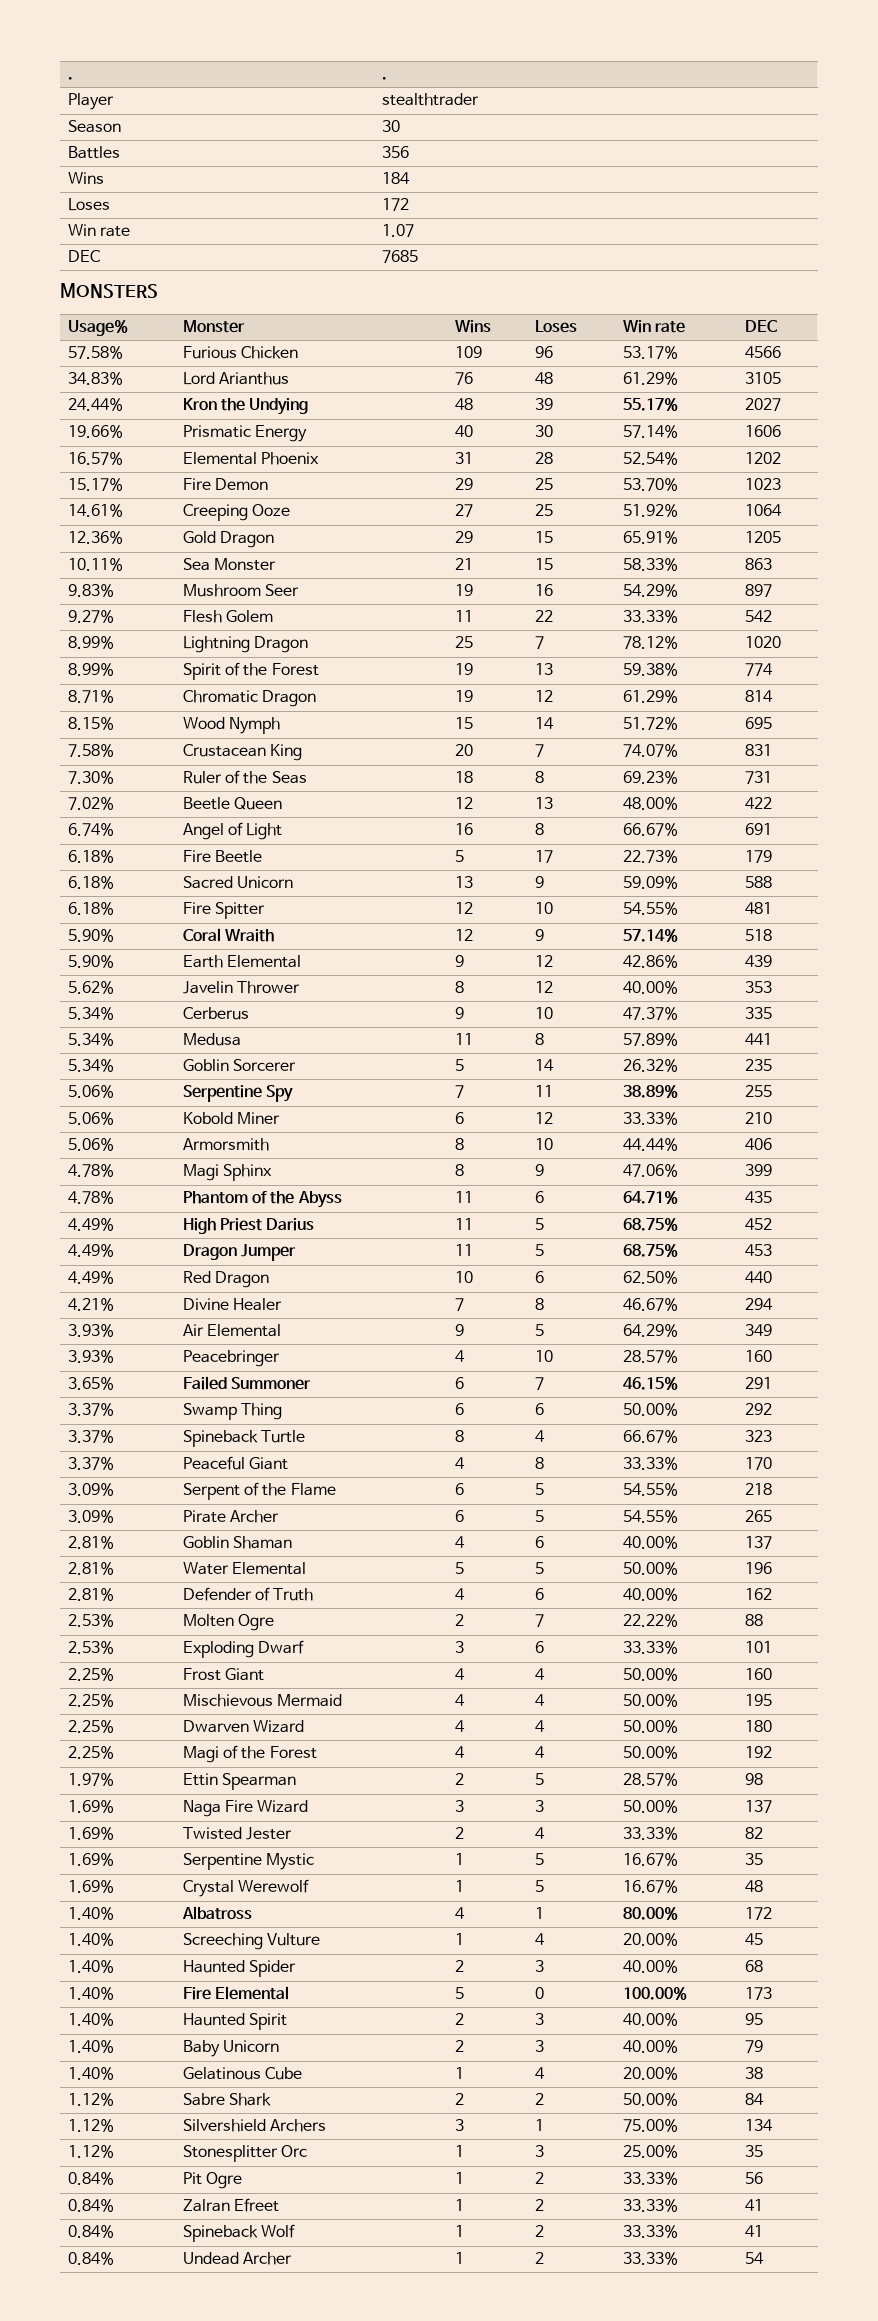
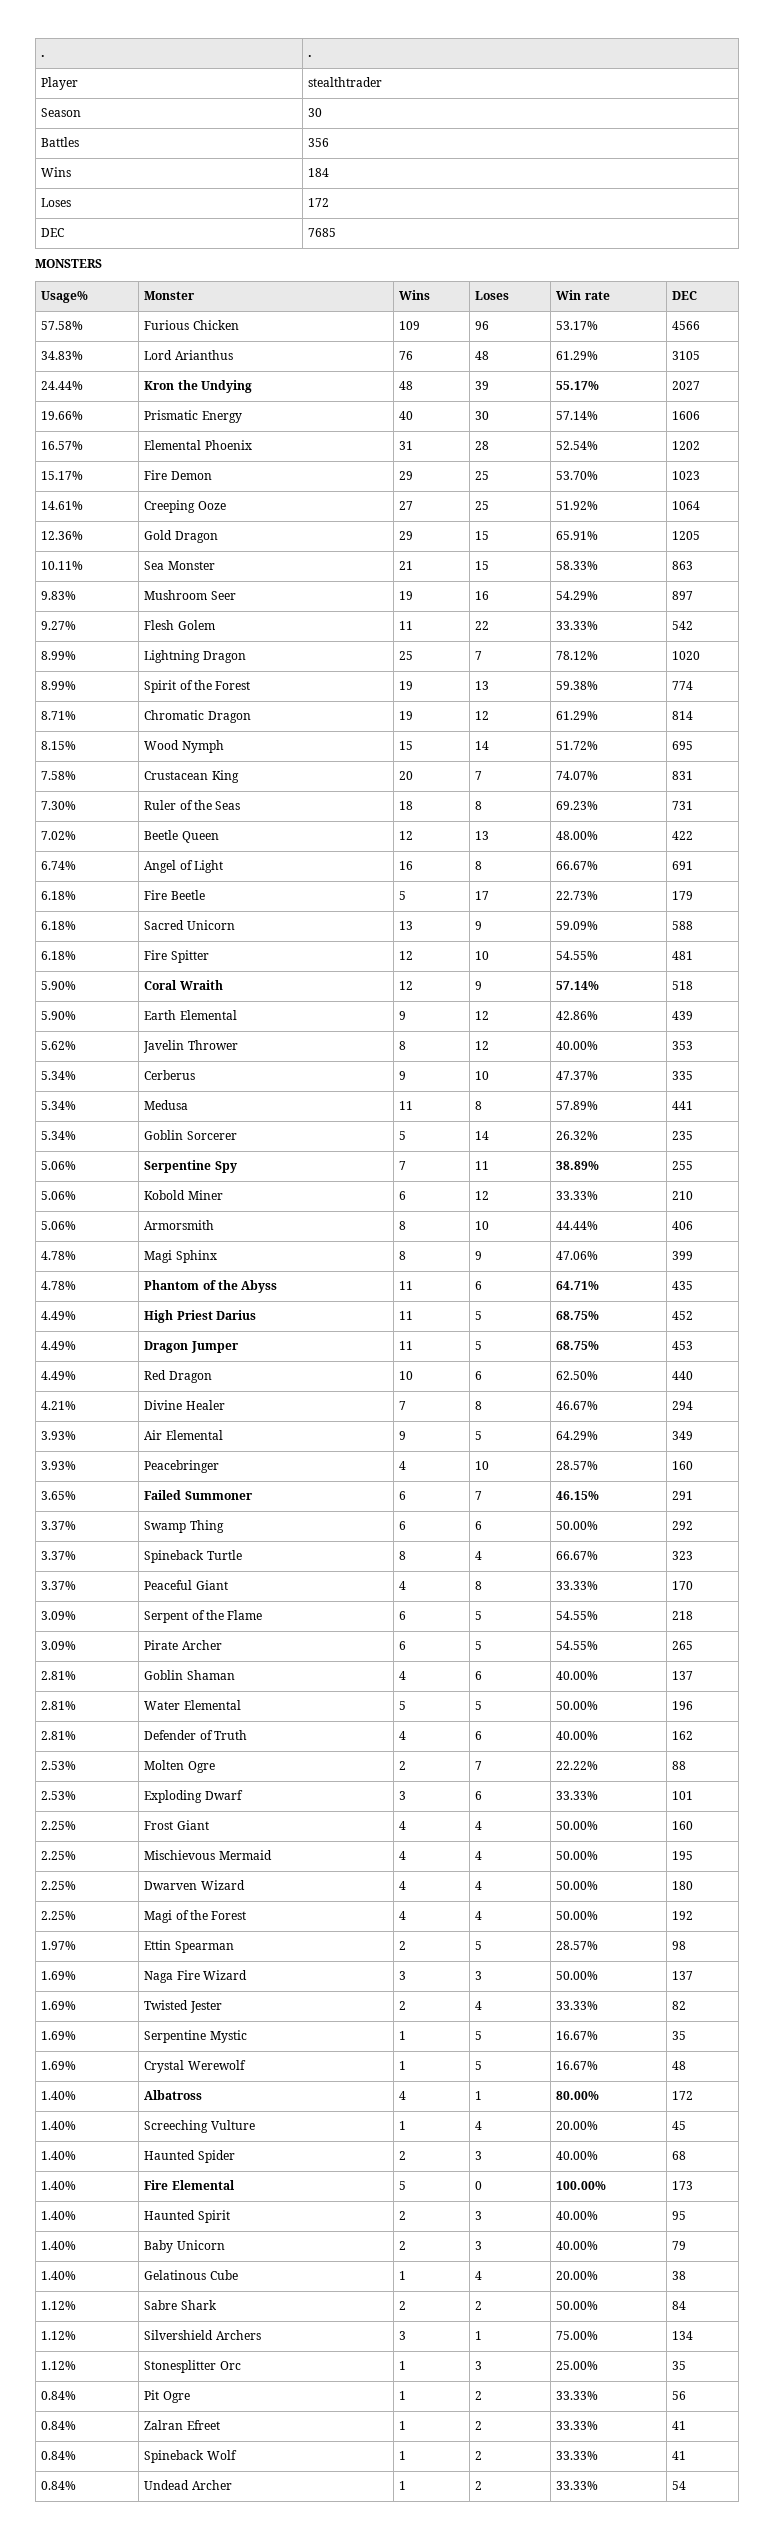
- Win rate | 1.07

